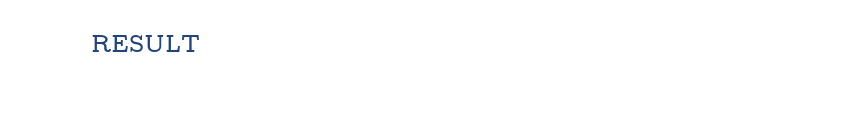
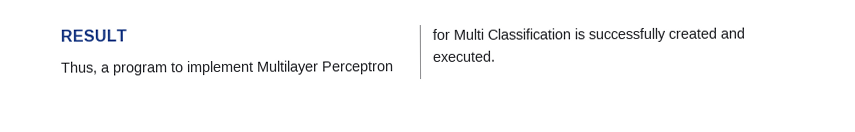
+ Thus, a program to implement Multilayer Perceptron for Multi Classification is successfully created and executed.

